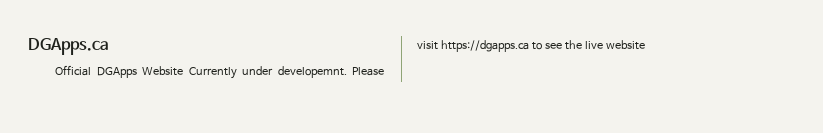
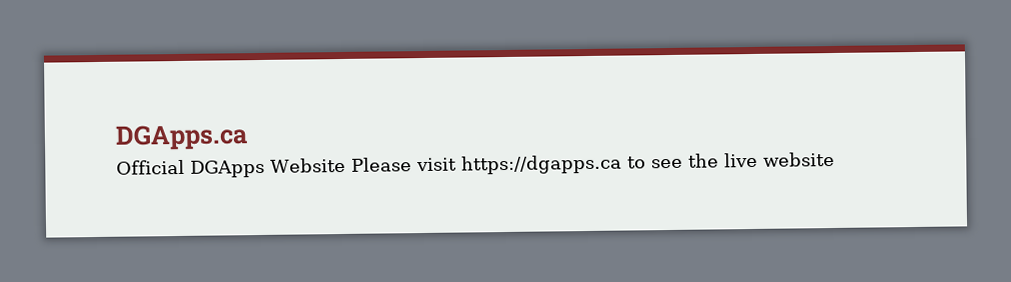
- Official DGApps Website Currently under developemnt. Please visit https://dgapps.ca to see the live website
+ Official DGApps Website Please visit https://dgapps.ca to see the live website

